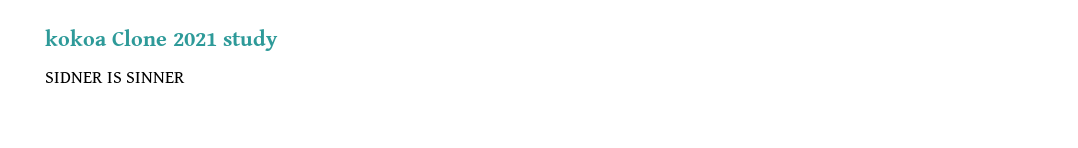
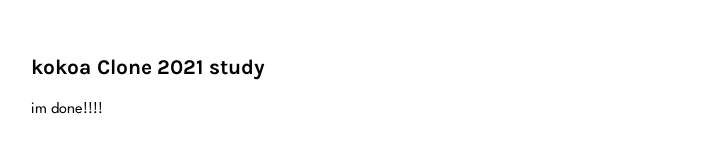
- SIDNER IS SINNER
+ im done!!!!

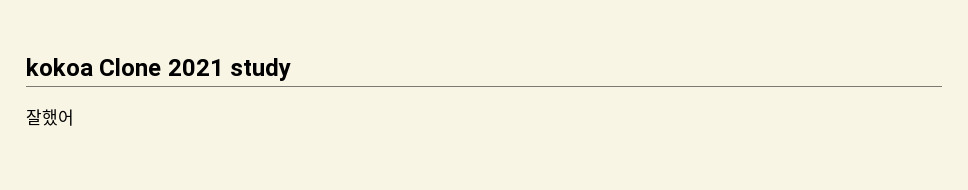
- im done!!!!
+ 잘했어

